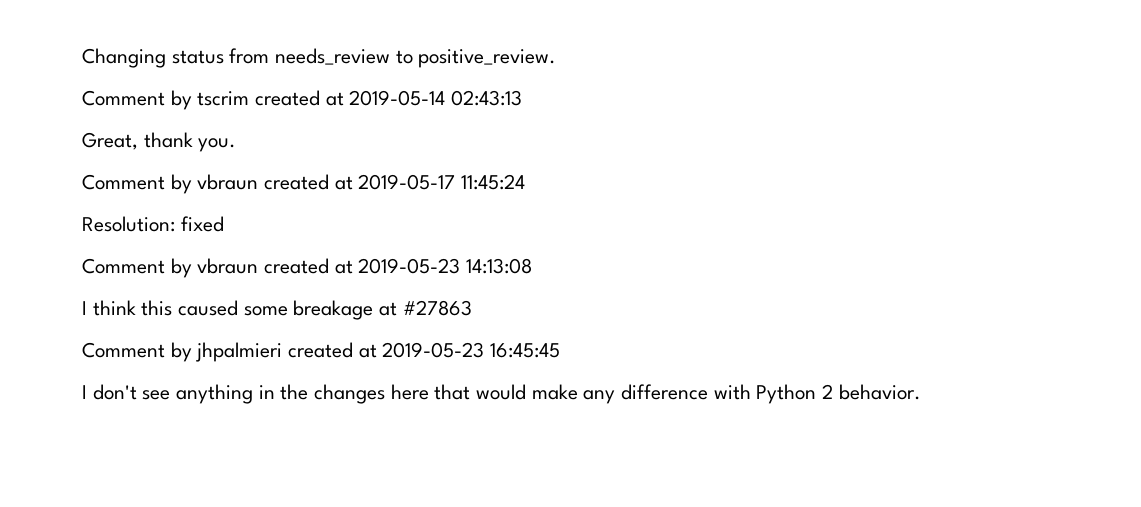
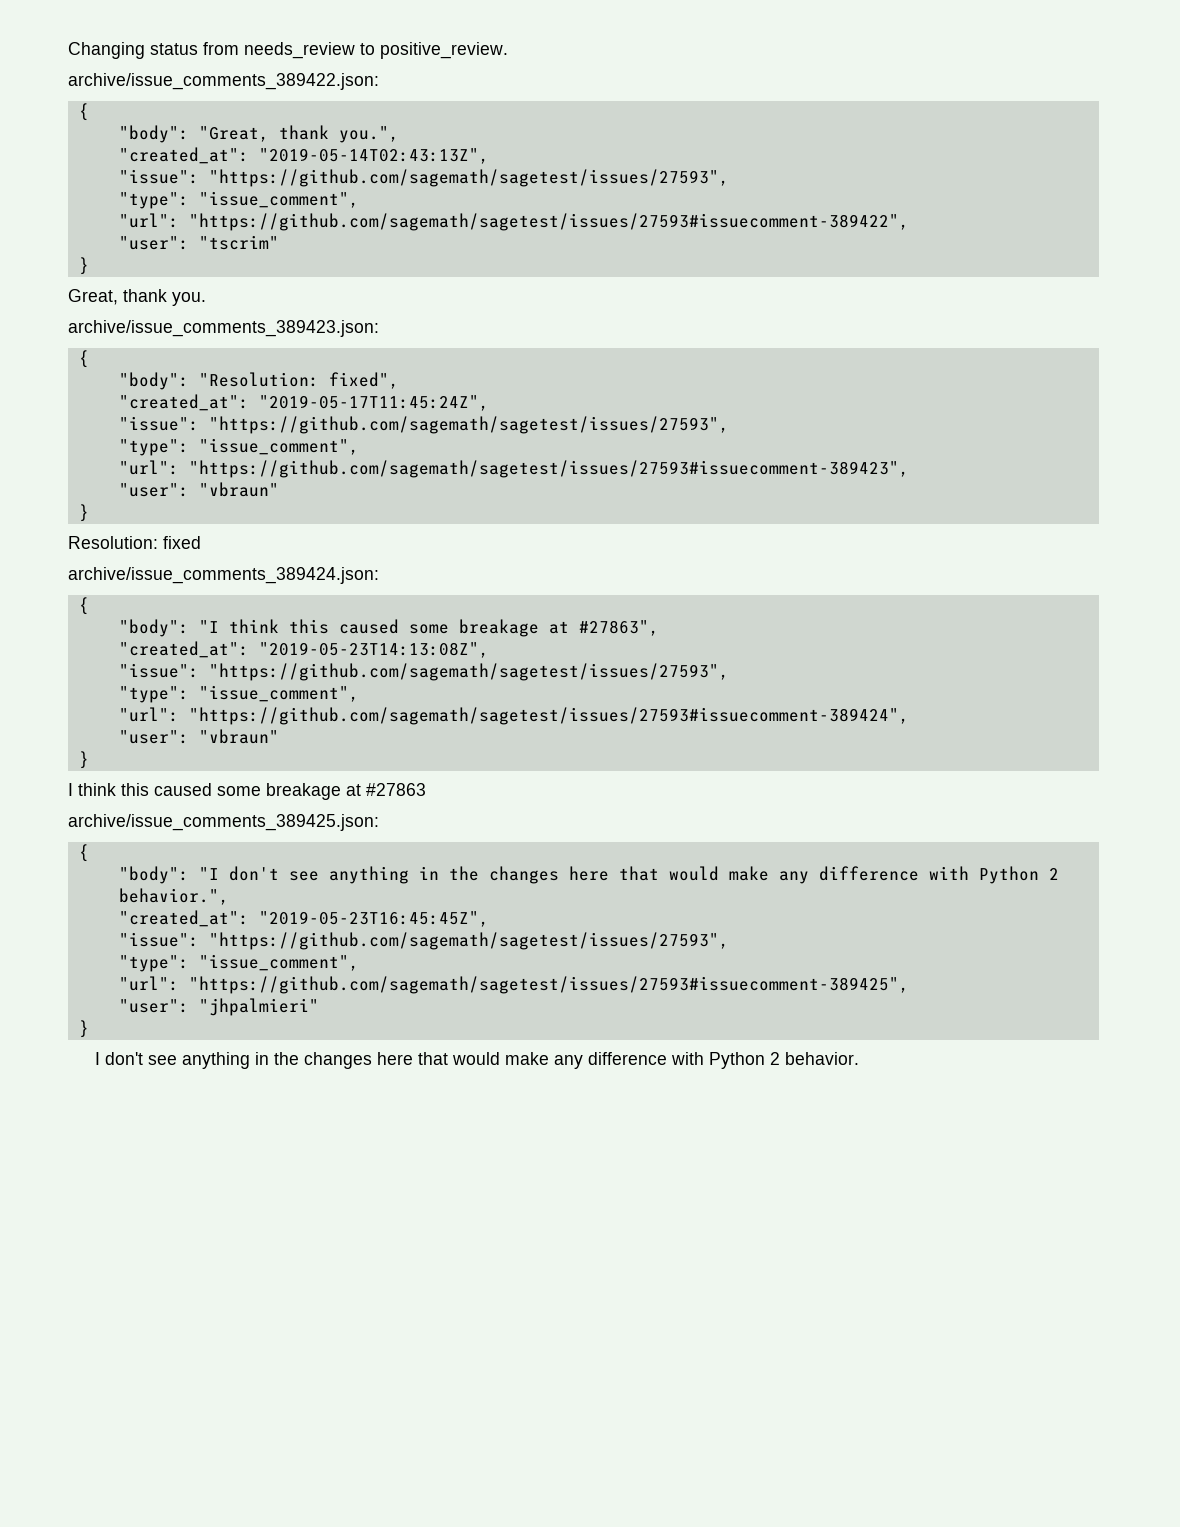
- Comment by tscrim created at 2019-05-14 02:43:13
+ archive/issue_comments_389422.json:
+ {
+ "body": "Great, thank you.",
+ "created_at": "2019-05-14T02:43:13Z",
+ "issue": "https://github.com/sagemath/sagetest/issues/27593",
+ "type": "issue_comment",
+ "url": "https://github.com/sagemath/sagetest/issues/27593#issuecomment-389422",
+ "user": "tscrim"
+ }
  Great, thank you.
- Comment by vbraun created at 2019-05-17 11:45:24
+ archive/issue_comments_389423.json:
+ {
+ "body": "Resolution: fixed",
+ "created_at": "2019-05-17T11:45:24Z",
+ "issue": "https://github.com/sagemath/sagetest/issues/27593",
+ "type": "issue_comment",
+ "url": "https://github.com/sagemath/sagetest/issues/27593#issuecomment-389423",
+ "user": "vbraun"
+ }
  Resolution: fixed
- Comment by vbraun created at 2019-05-23 14:13:08
+ archive/issue_comments_389424.json:
+ {
+ "body": "I think this caused some breakage at #27863",
+ "created_at": "2019-05-23T14:13:08Z",
+ "issue": "https://github.com/sagemath/sagetest/issues/27593",
+ "type": "issue_comment",
+ "url": "https://github.com/sagemath/sagetest/issues/27593#issuecomment-389424",
+ "user": "vbraun"
+ }
- Comment by jhpalmieri created at 2019-05-23 16:45:45
+ archive/issue_comments_389425.json:
+ {
+ "body": "I don't see anything in the changes here that would make any difference with Python 2 behavior.",
+ "created_at": "2019-05-23T16:45:45Z",
+ "issue": "https://github.com/sagemath/sagetest/issues/27593",
+ "type": "issue_comment",
+ "url": "https://github.com/sagemath/sagetest/issues/27593#issuecomment-389425",
+ "user": "jhpalmieri"
+ }

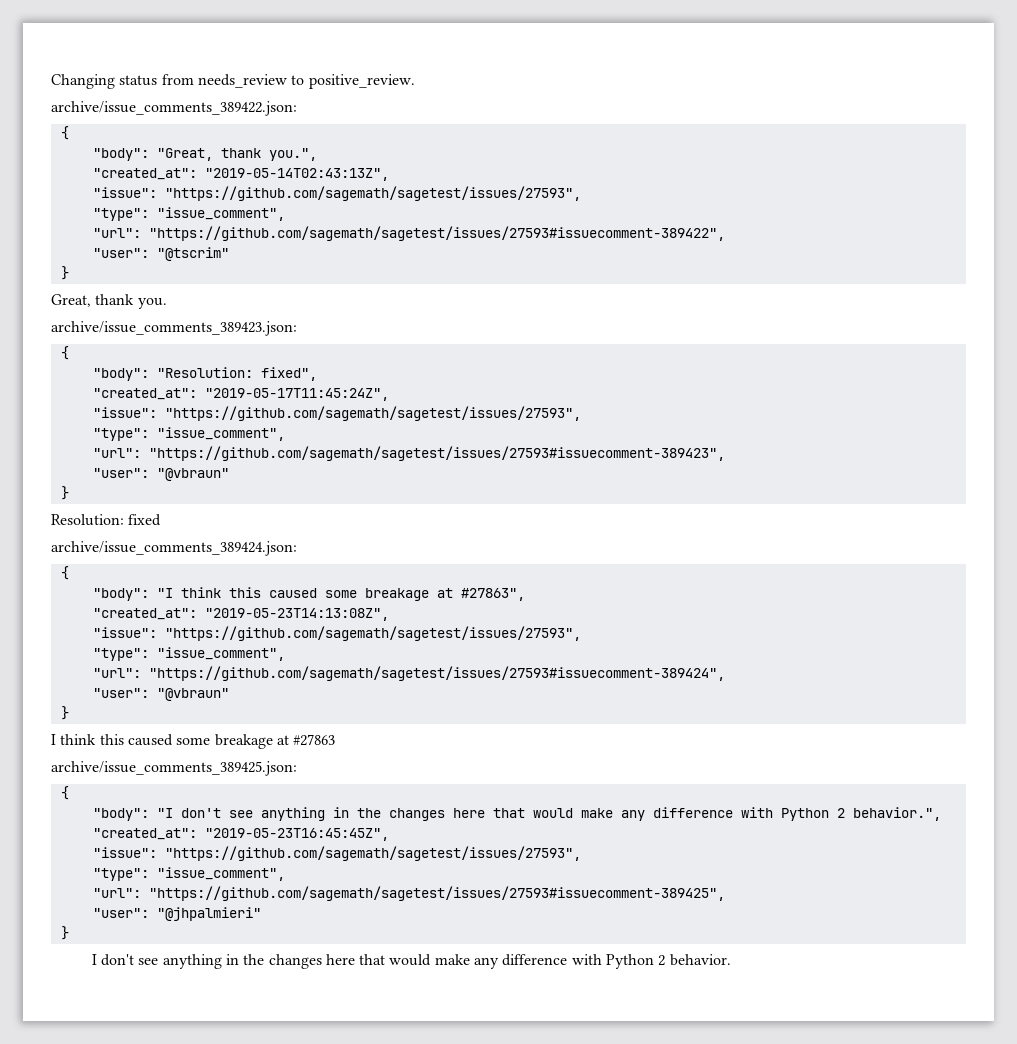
- "user": "tscrim"
+ "user": "@tscrim"
  "url": "https://github.com/sagemath/sagetest/issues/27593#issuecomment-389423",
- "user": "vbraun"
+ "user": "@vbraun"
  "url": "https://github.com/sagemath/sagetest/issues/27593#issuecomment-389424",
- "user": "vbraun"
+ "user": "@vbraun"
- "user": "jhpalmieri"
+ "user": "@jhpalmieri"

